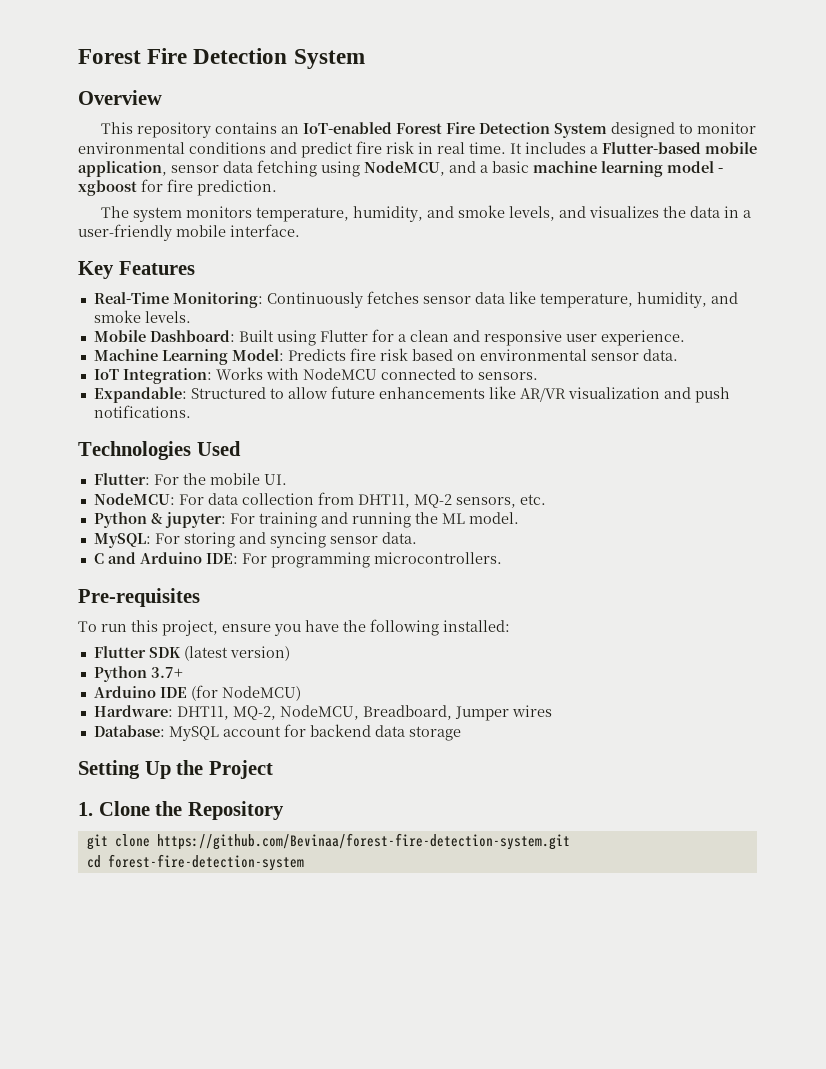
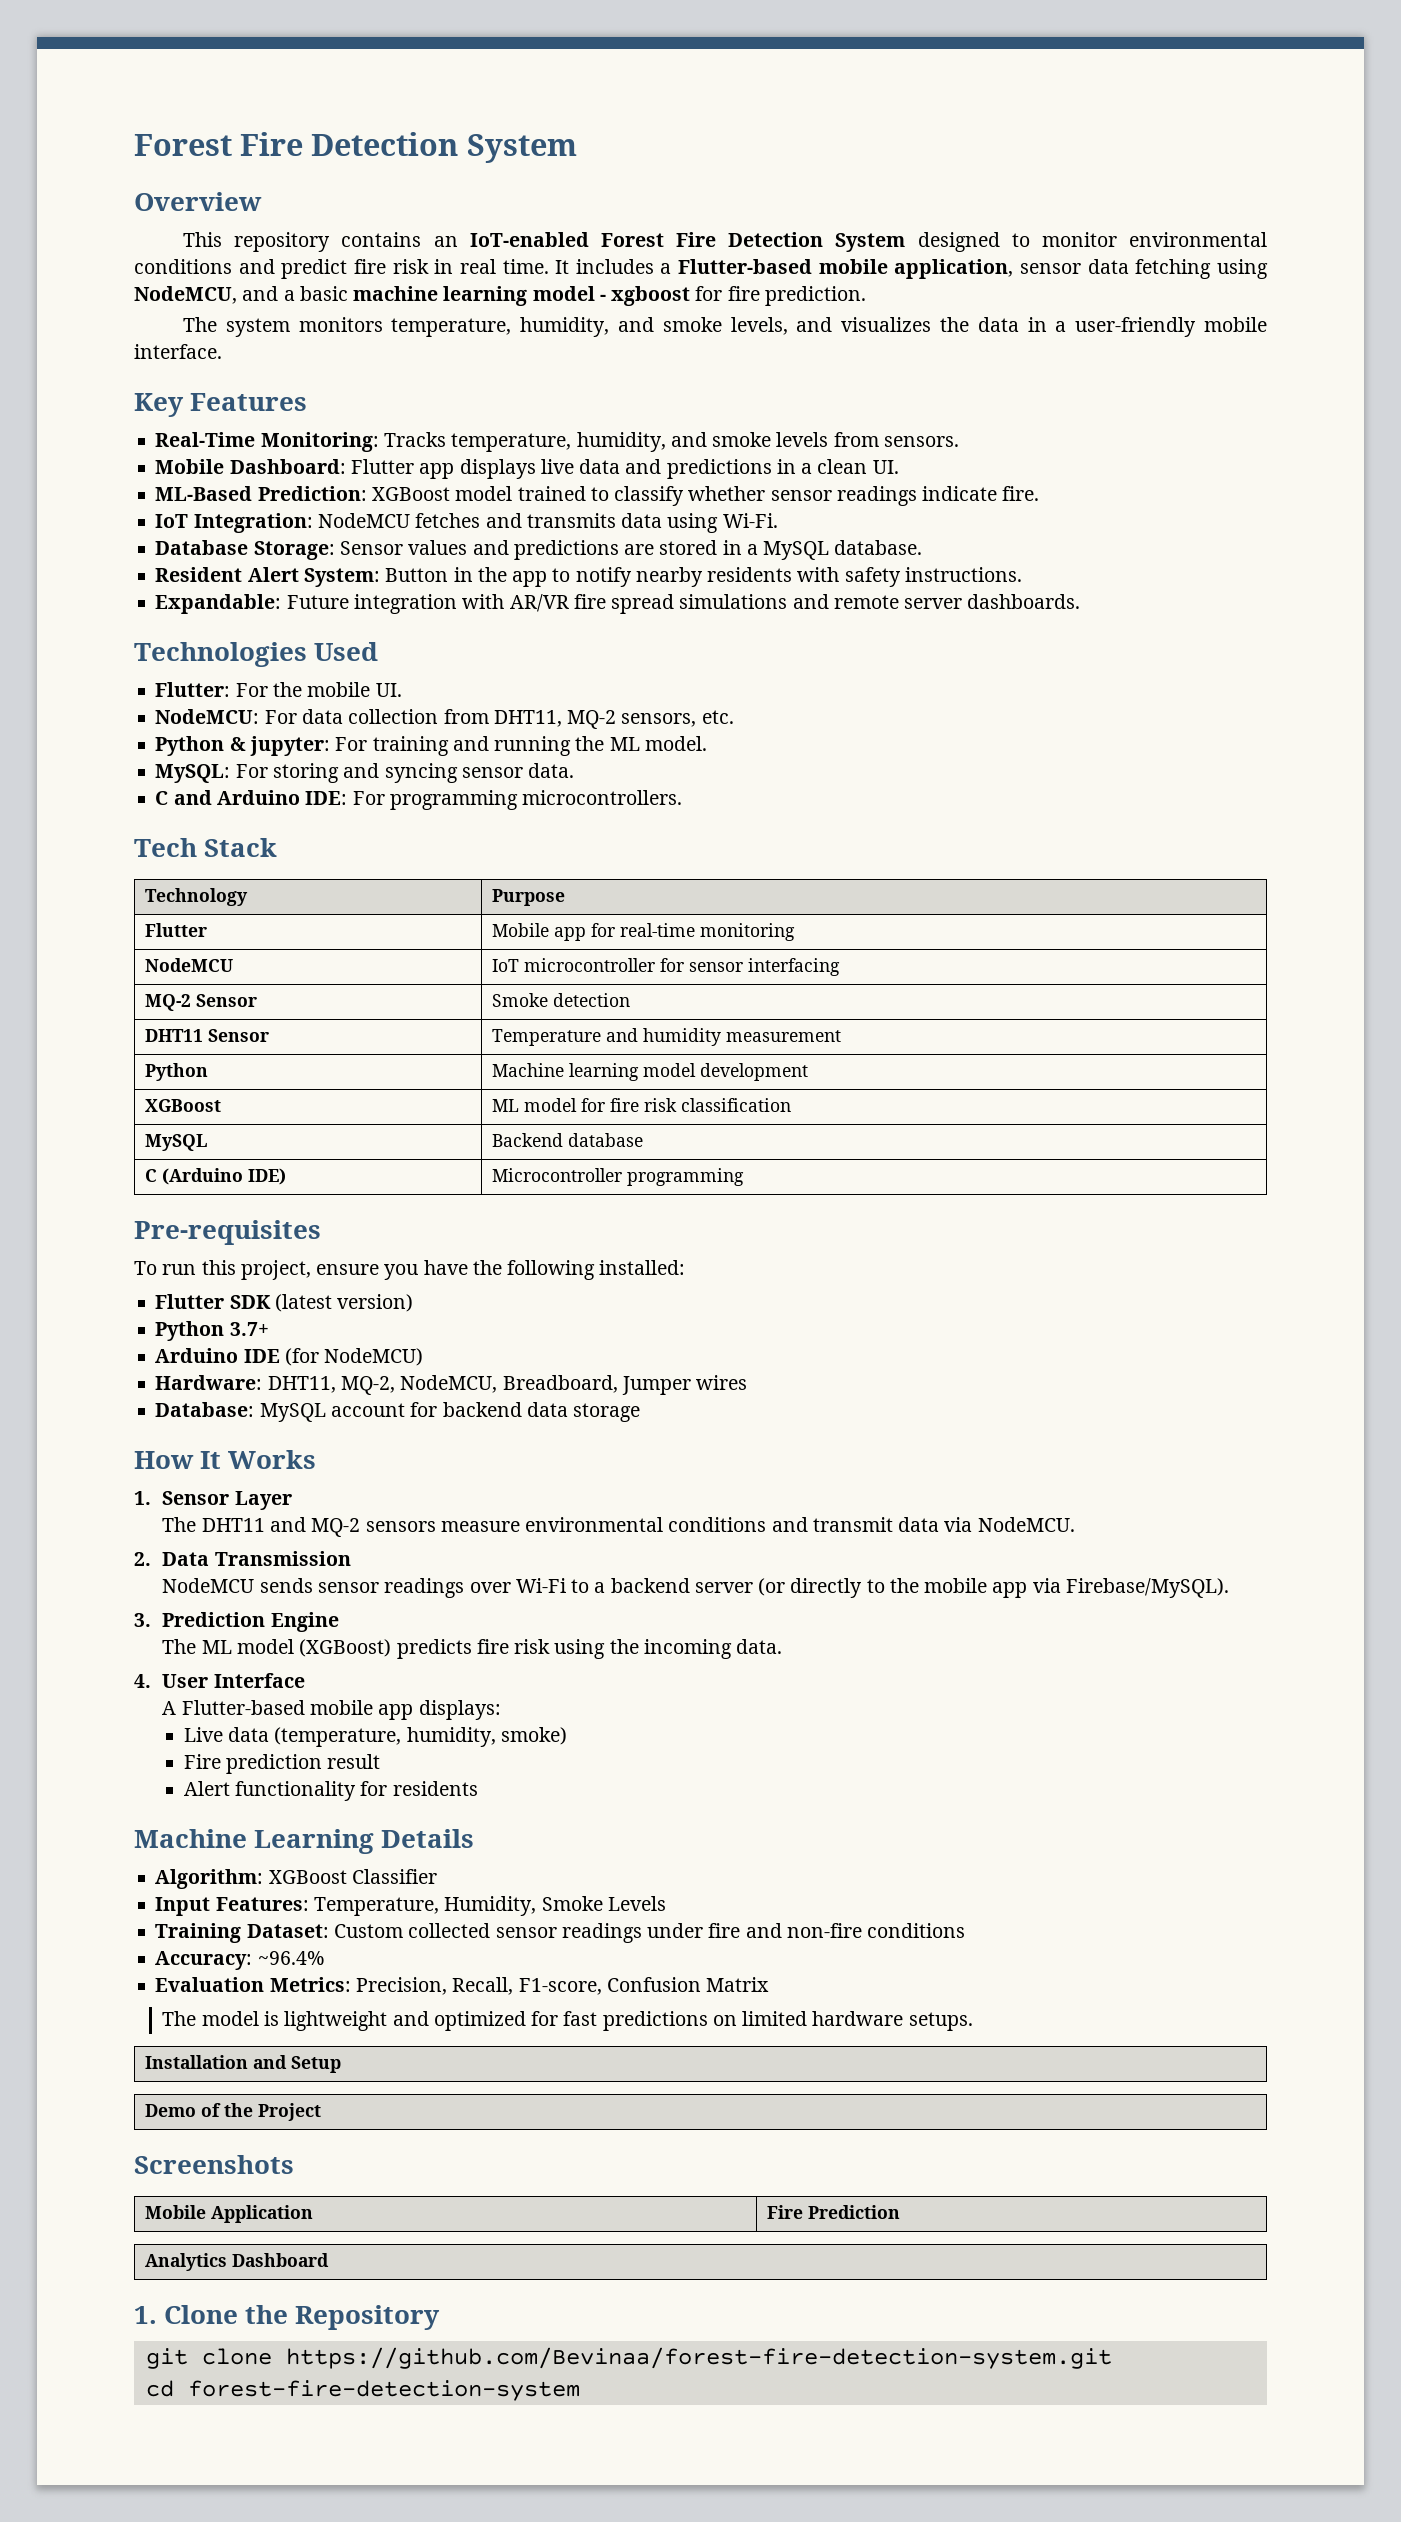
- Real-Time Monitoring: Continuously fetches sensor data like temperature, humidity, and smoke levels.
+ Real-Time Monitoring: Tracks temperature, humidity, and smoke levels from sensors.
- Mobile Dashboard: Built using Flutter for a clean and responsive user experience.
- Machine Learning Model: Predicts fire risk based on environmental sensor data.
- IoT Integration: Works with NodeMCU connected to sensors.
- Expandable: Structured to allow future enhancements like AR/VR visualization and push notifications.
+ Mobile Dashboard: Flutter app displays live data and predictions in a clean UI.
+ ML-Based Prediction: XGBoost model trained to classify whether sensor readings indicate fire.
+ IoT Integration: NodeMCU fetches and transmits data using Wi-Fi.
+ Database Storage: Sensor values and predictions are stored in a MySQL database.
+ Resident Alert System: Button in the app to notify nearby residents with safety instructions.
+ Expandable: Future integration with AR/VR fire spread simulations and remote server dashboards.
+ Tech Stack
+ Technology | Purpose
+ Flutter | Mobile app for real-time monitoring
+ NodeMCU | IoT microcontroller for sensor interfacing
+ MQ-2 Sensor | Smoke detection
+ DHT11 Sensor | Temperature and humidity measurement
+ Python | Machine learning model development
+ XGBoost | ML model for fire risk classification
+ MySQL | Backend database
+ C (Arduino IDE) | Microcontroller programming
- Setting Up the Project
+ How It Works
+ 1. Sensor Layer
+ The DHT11 and MQ-2 sensors measure environmental conditions and transmit data via NodeMCU.
+ 2. Data Transmission
+ NodeMCU sends sensor readings over Wi-Fi to a backend server (or directly to the mobile app via Firebase/MySQL).
+ 3. Prediction Engine
+ The ML model (XGBoost) predicts fire risk using the incoming data.
+ 4. User Interface
+ A Flutter-based mobile app displays:
+ Live data (temperature, humidity, smoke)
+ Fire prediction result
+ Alert functionality for residents
+ Machine Learning Details
+ Algorithm: XGBoost Classifier
+ Input Features: Temperature, Humidity, Smoke Levels
+ Training Dataset: Custom collected sensor readings under fire and non-fire conditions
+ Accuracy: ~96.4%
+ Evaluation Metrics: Precision, Recall, F1-score, Confusion Matrix
+ The model is lightweight and optimized for fast predictions on limited hardware setups.
+ Installation and Setup
+ Demo of the Project
+ Screenshots
+ Mobile Application | Fire Prediction
+ Analytics Dashboard

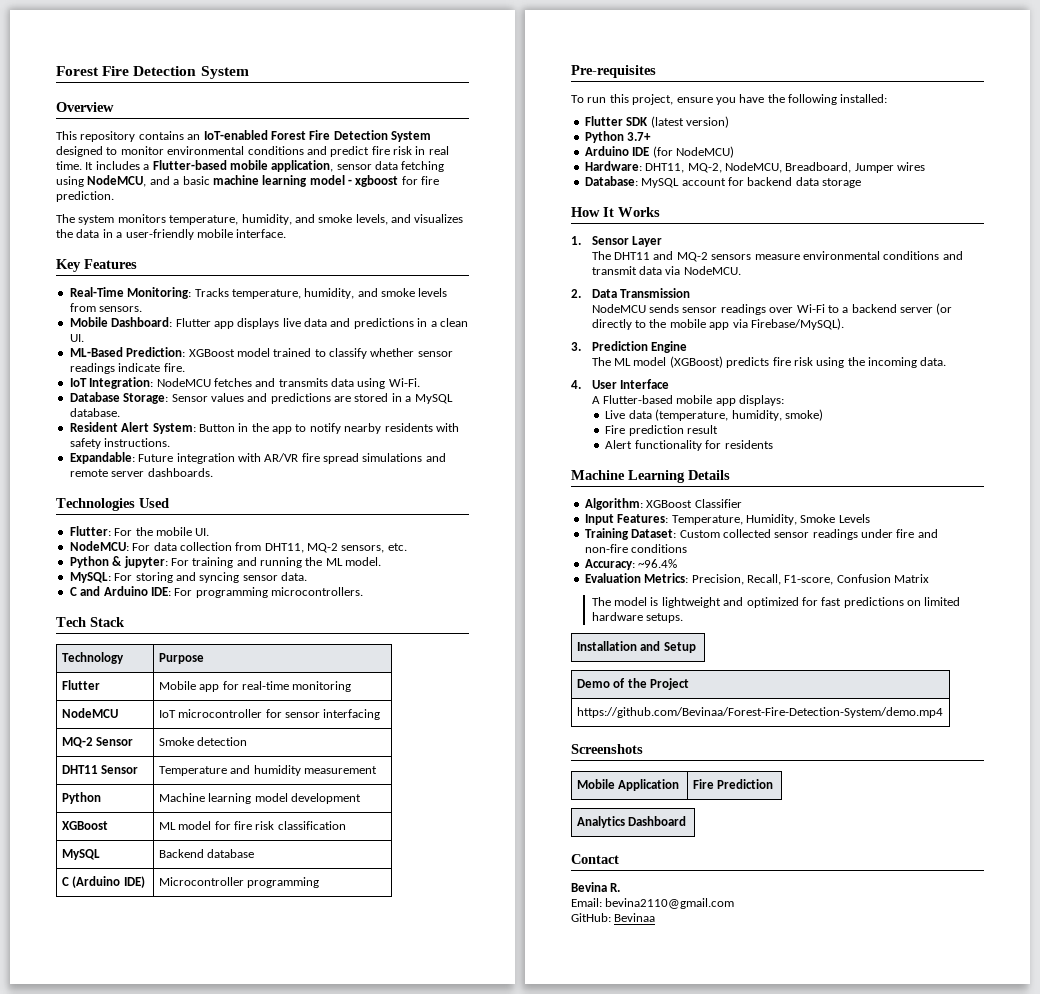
+ https://github.com/Bevinaa/Forest-Fire-Detection-System/demo.mp4
- 1. Clone the Repository
- git clone https://github.com/Bevinaa/forest-fire-detection-system.git
- cd forest-fire-detection-system
+ Contact
+ Bevina R.
+ Email: bevina2110@gmail.com
+ GitHub: Bevinaa

